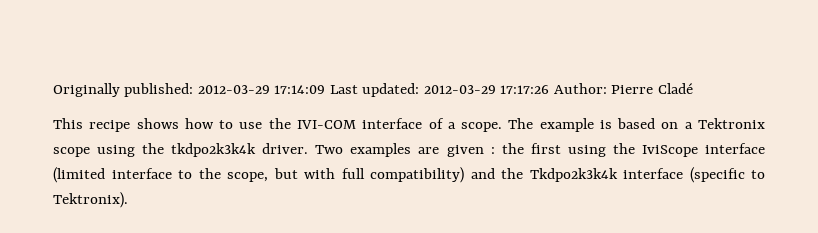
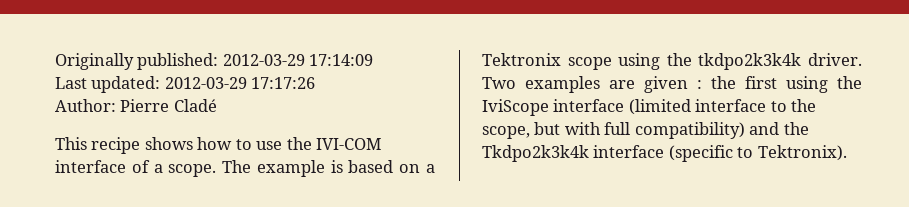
- Originally published: 2012-03-29 17:14:09 Last updated: 2012-03-29 17:17:26 Author: Pierre Cladé
+ Originally published: 2012-03-29 17:14:09
+ Last updated: 2012-03-29 17:17:26
+ Author: Pierre Cladé

